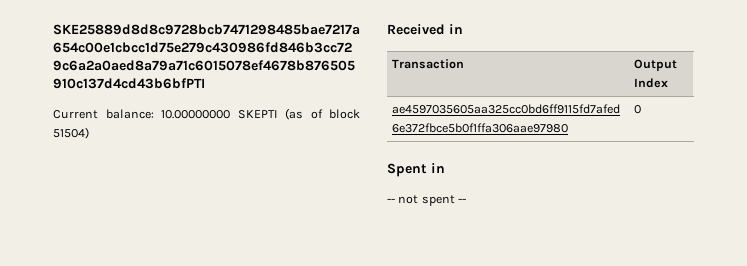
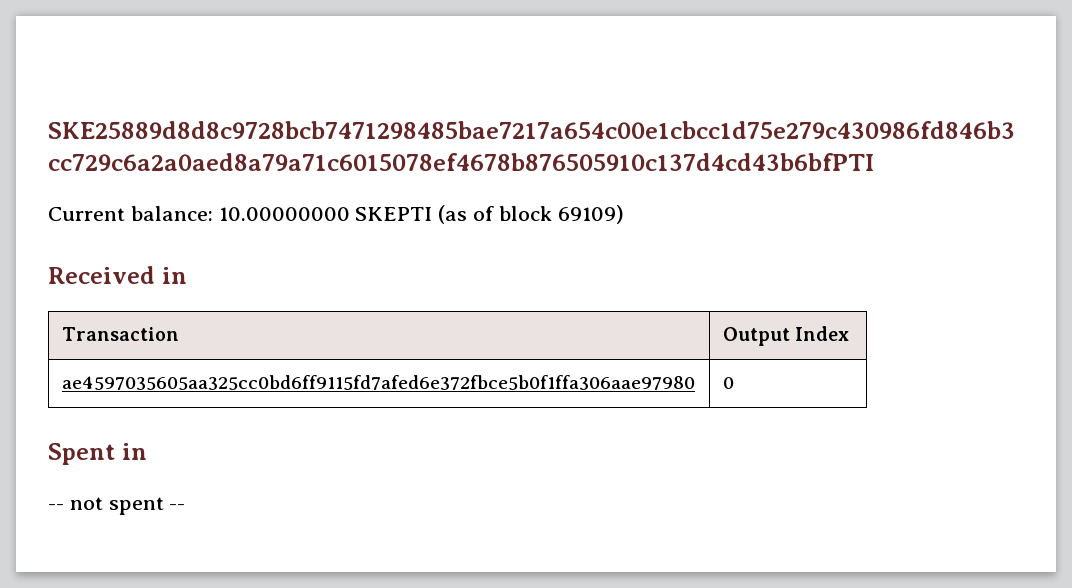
- Current balance: 10.00000000 SKEPTI (as of block 51504)
+ Current balance: 10.00000000 SKEPTI (as of block 69109)

